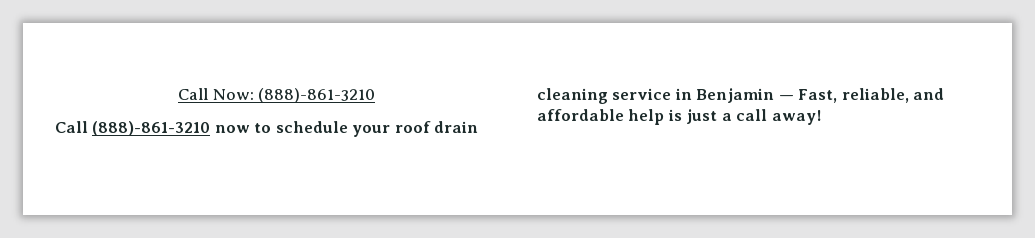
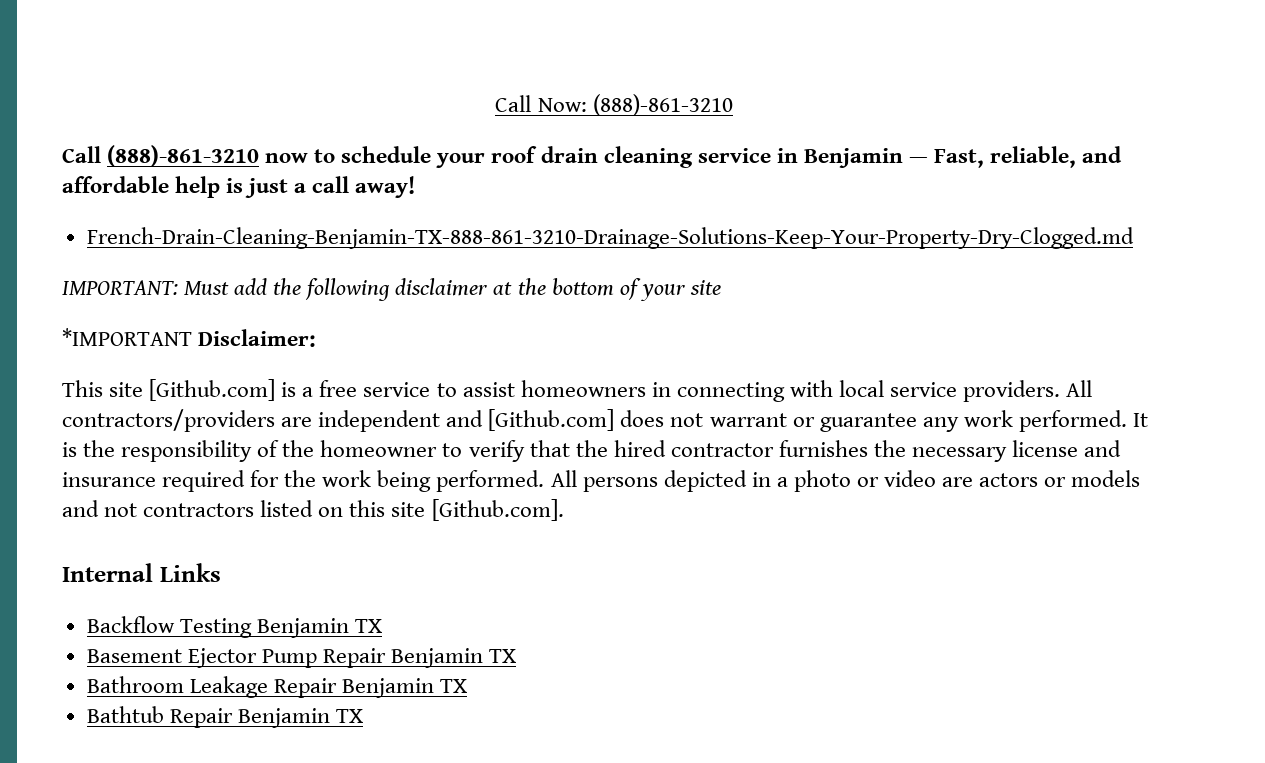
+ French-Drain-Cleaning-Benjamin-TX-888-861-3210-Drainage-Solutions-Keep-Your-Property-Dry-Clogged.md
+ IMPORTANT: Must add the following disclaimer at the bottom of your site
+ *IMPORTANT Disclaimer:
+ This site [Github.com] is a free service to assist homeowners in connecting with local service providers. All contractors/providers are independent and [Github.com] does not warrant or guarantee any work performed. It is the responsibility of the homeowner to verify that the hired contractor furnishes the necessary license and insurance required for the work being performed. All persons depicted in a photo or video are actors or models and not contractors listed on this site [Github.com].
+ Internal Links
+ Backflow Testing Benjamin TX
+ Basement Ejector Pump Repair Benjamin TX
+ Bathroom Leakage Repair Benjamin TX
+ Bathtub Repair Benjamin TX

